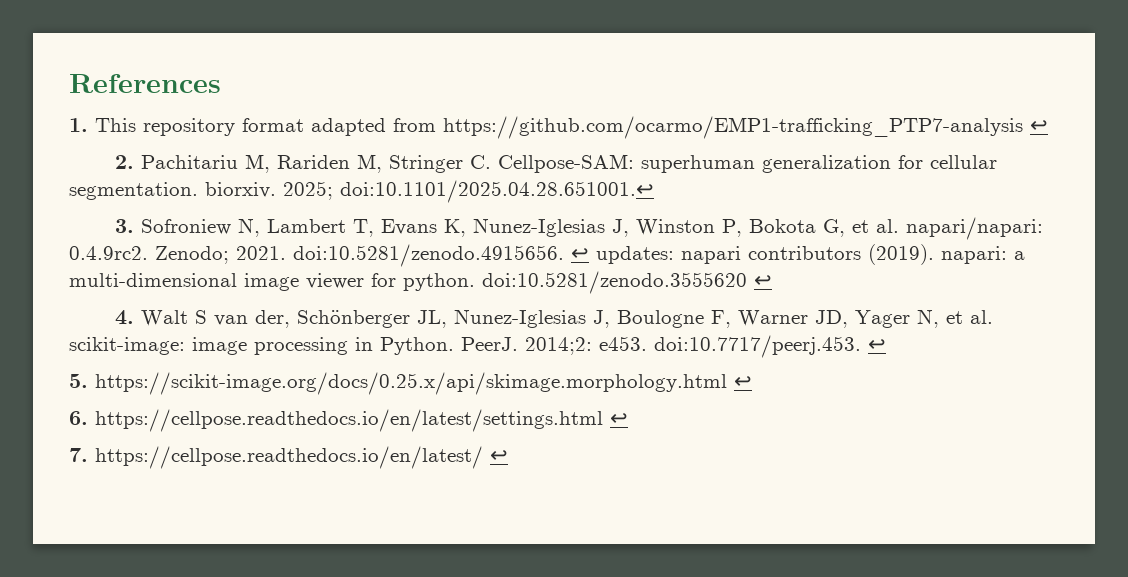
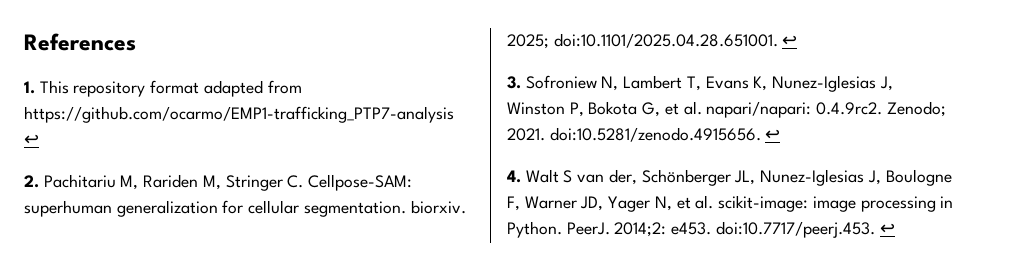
- 2025; doi:10.1101/2025.04.28.651001.↩
+ 2025; doi:10.1101/2025.04.28.651001. ↩
- 3. Sofroniew N, Lambert T, Evans K, Nunez-Iglesias J, Winston P, Bokota G, et al. napari/napari: 0.4.9rc2. Zenodo; 2021. doi:10.5281/zenodo.4915656. ↩ updates: napari contributors (2019). napari: a multi-dimensional image viewer for python. doi:10.5281/zenodo.3555620 ↩
+ 3. Sofroniew N, Lambert T, Evans K, Nunez-Iglesias J, Winston P, Bokota G, et al. napari/napari: 0.4.9rc2. Zenodo; 2021. doi:10.5281/zenodo.4915656. ↩
- 5. https://scikit-image.org/docs/0.25.x/api/skimage.morphology.html ↩
- 6. https://cellpose.readthedocs.io/en/latest/settings.html ↩
- 7. https://cellpose.readthedocs.io/en/latest/ ↩

